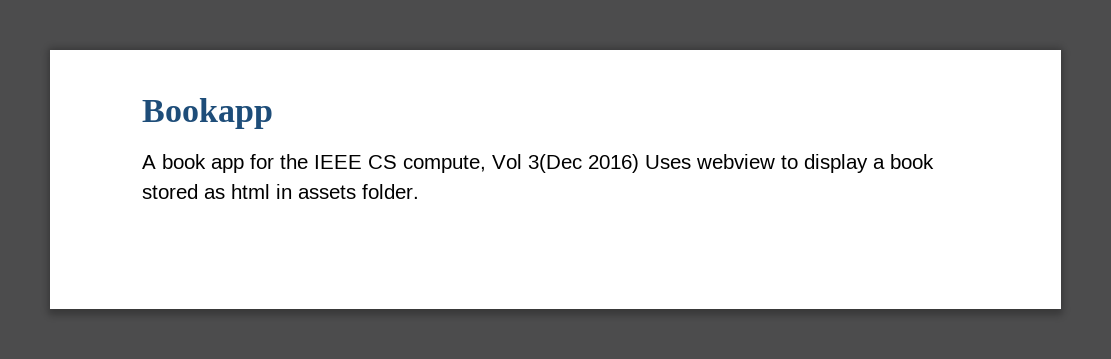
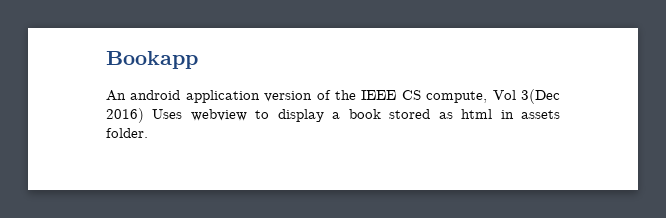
- A book app for the IEEE CS compute, Vol 3(Dec 2016) Uses webview to display a book stored as html in assets folder.
+ An android application version of the IEEE CS compute, Vol 3(Dec 2016) Uses webview to display a book stored as html in assets folder.

